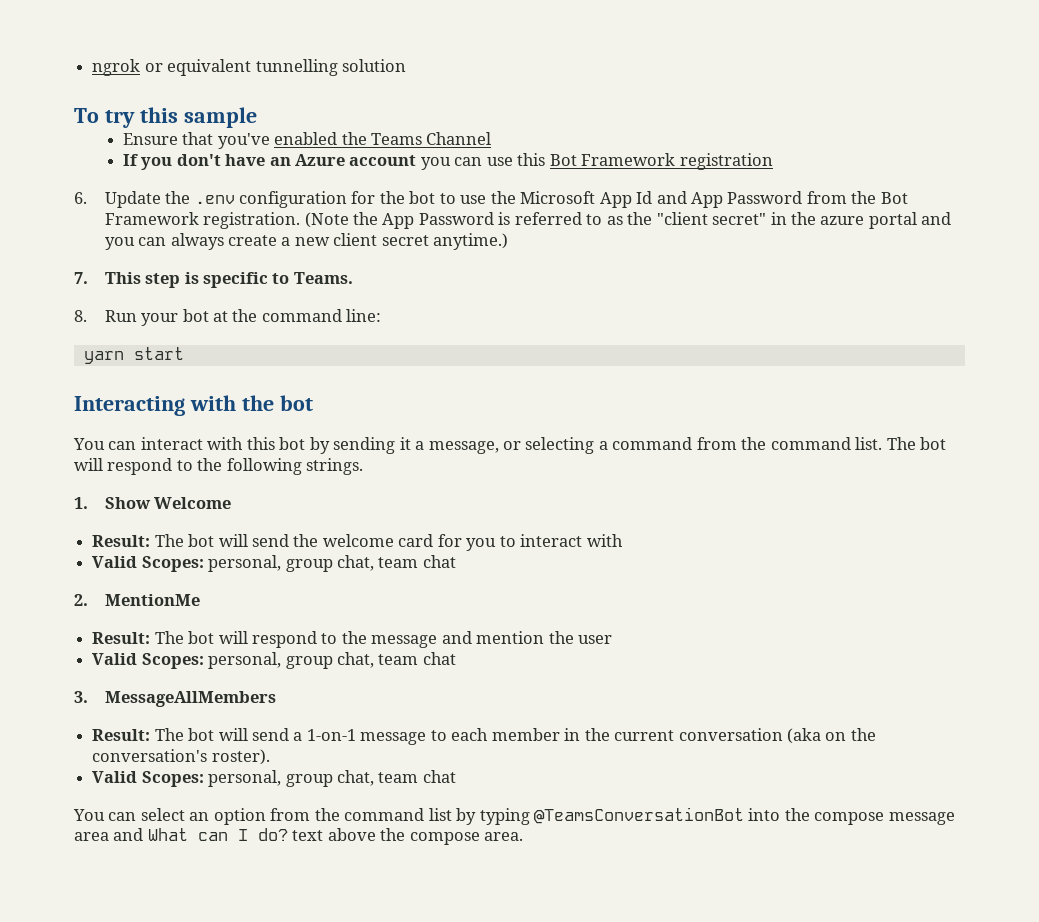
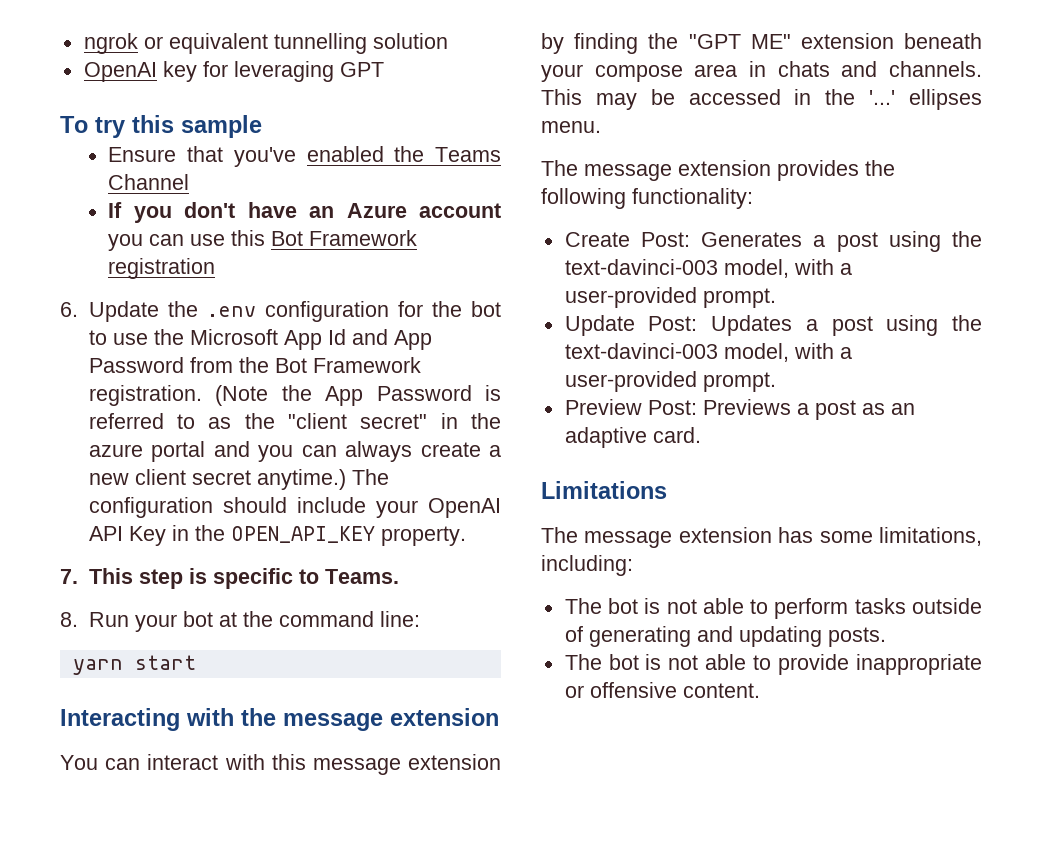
+ OpenAI key for leveraging GPT
+ The configuration should include your OpenAI API Key in the OPEN_API_KEY property.
- Interacting with the bot
+ Interacting with the message extension
- You can interact with this bot by sending it a message, or selecting a command from the command list. The bot will respond to the following strings.
- 1. Show Welcome
- Result: The bot will send the welcome card for you to interact with
- Valid Scopes: personal, group chat, team chat
- 2. MentionMe
- Result: The bot will respond to the message and mention the user
- Valid Scopes: personal, group chat, team chat
- 3. MessageAllMembers
- Result: The bot will send a 1-on-1 message to each member in the current conversation (aka on the conversation's roster).
- Valid Scopes: personal, group chat, team chat
- You can select an option from the command list by typing @TeamsConversationBot into the compose message area and What can I do? text above the compose area.
+ You can interact with this message extension by finding the "GPT ME" extension beneath your compose area in chats and channels. This may be accessed in the '...' ellipses menu.
+ The message extension provides the following functionality:
+ Create Post: Generates a post using the text-davinci-003 model, with a user-provided prompt.
+ Update Post: Updates a post using the text-davinci-003 model, with a user-provided prompt.
+ Preview Post: Previews a post as an adaptive card.
+ Limitations
+ The message extension has some limitations, including:
+ The bot is not able to perform tasks outside of generating and updating posts.
+ The bot is not able to provide inappropriate or offensive content.

